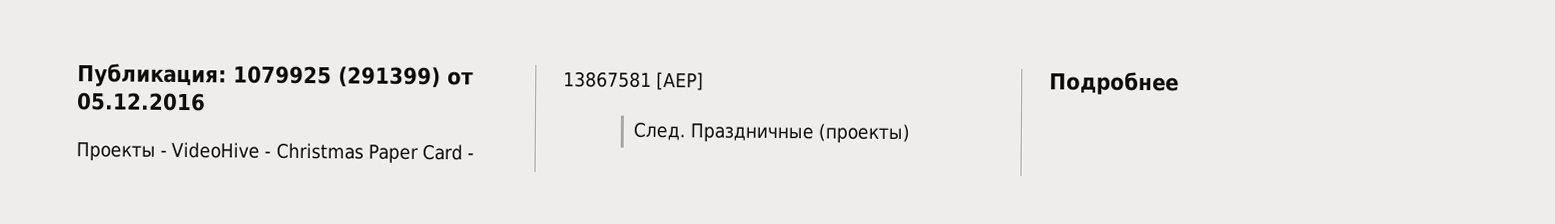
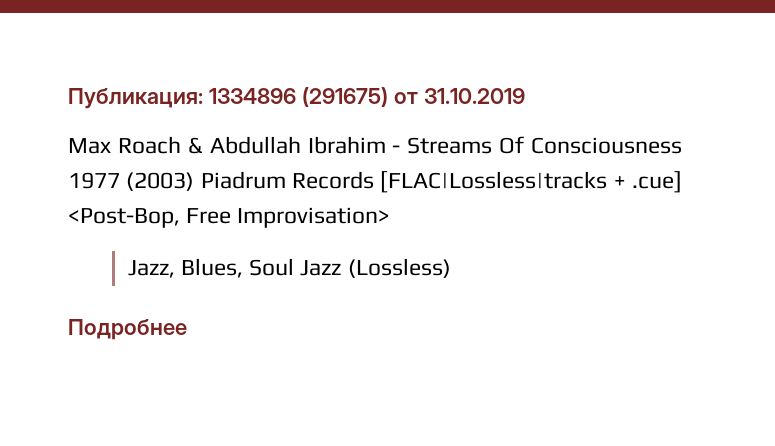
- Публикация: 1079925 (291399) от 05.12.2016
- Проекты - VideoHive - Christmas Paper Card - 13867581 [AEP]
- След. Праздничные (проекты)
+ Публикация: 1334896 (291675) от 31.10.2019
+ Max Roach & Abdullah Ibrahim - Streams Of Consciousness 1977 (2003) Piadrum Records [FLAC|Lossless|tracks + .cue] <Post-Bop, Free Improvisation>
+ Jazz, Blues, Soul Jazz (Lossless)

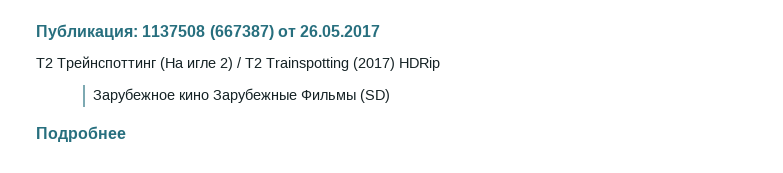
- Публикация: 1334896 (291675) от 31.10.2019
- Max Roach & Abdullah Ibrahim - Streams Of Consciousness 1977 (2003) Piadrum Records [FLAC|Lossless|tracks + .cue] <Post-Bop, Free Improvisation>
- Jazz, Blues, Soul Jazz (Lossless)
+ Публикация: 1137508 (667387) от 26.05.2017
+ Т2 Трейнспоттинг (На игле 2) / T2 Trainspotting (2017) HDRip
+ Зарубежное кино Зарубежные Фильмы (SD)

